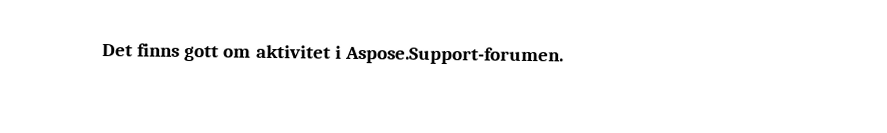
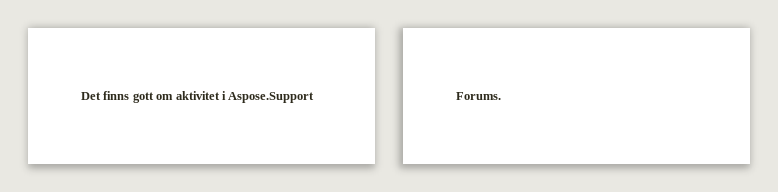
- Det finns gott om aktivitet i Aspose.Support-forumen.
+ Det finns gott om aktivitet i Aspose.Support Forums.

